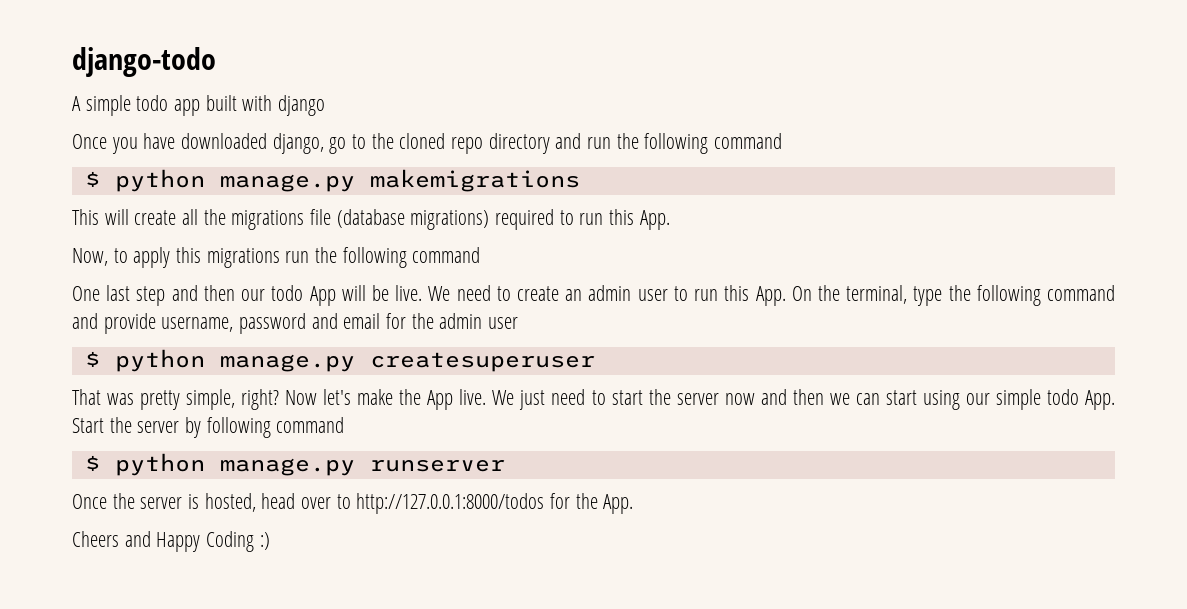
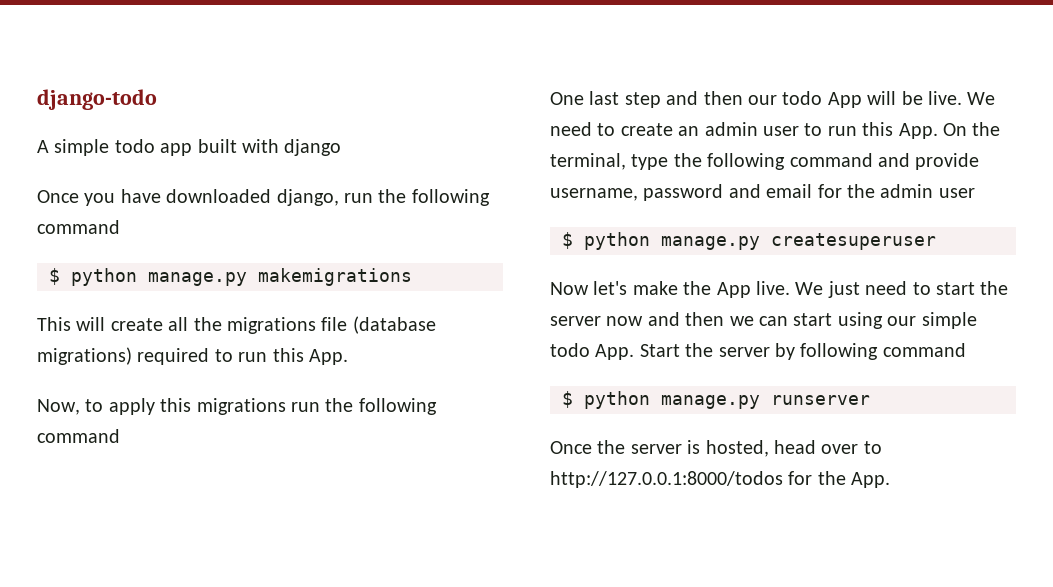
- Once you have downloaded django, go to the cloned repo directory and run the following command
+ Once you have downloaded django, run the following command
- That was pretty simple, right?
- Cheers and Happy Coding :)

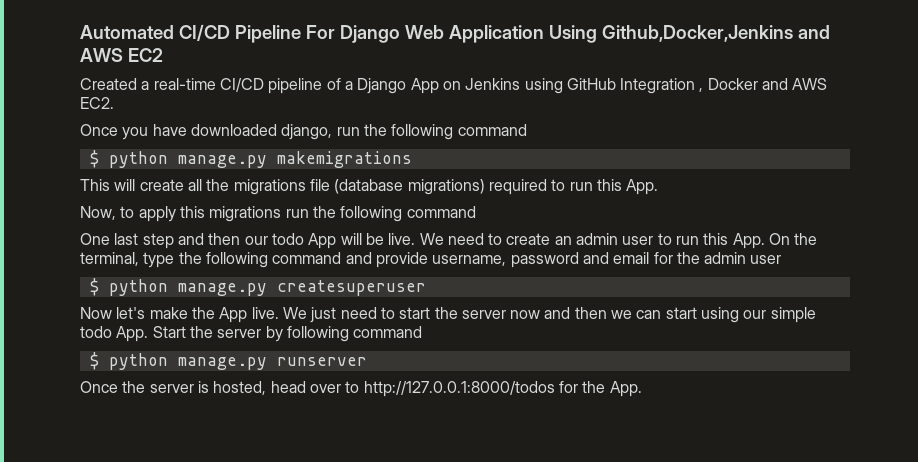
- django-todo
- A simple todo app built with django
+ Automated CI/CD Pipeline For Django Web Application Using Github,Docker,Jenkins and AWS EC2
+ Created a real-time CI/CD pipeline of a Django App on Jenkins using GitHub Integration , Docker and AWS EC2.

